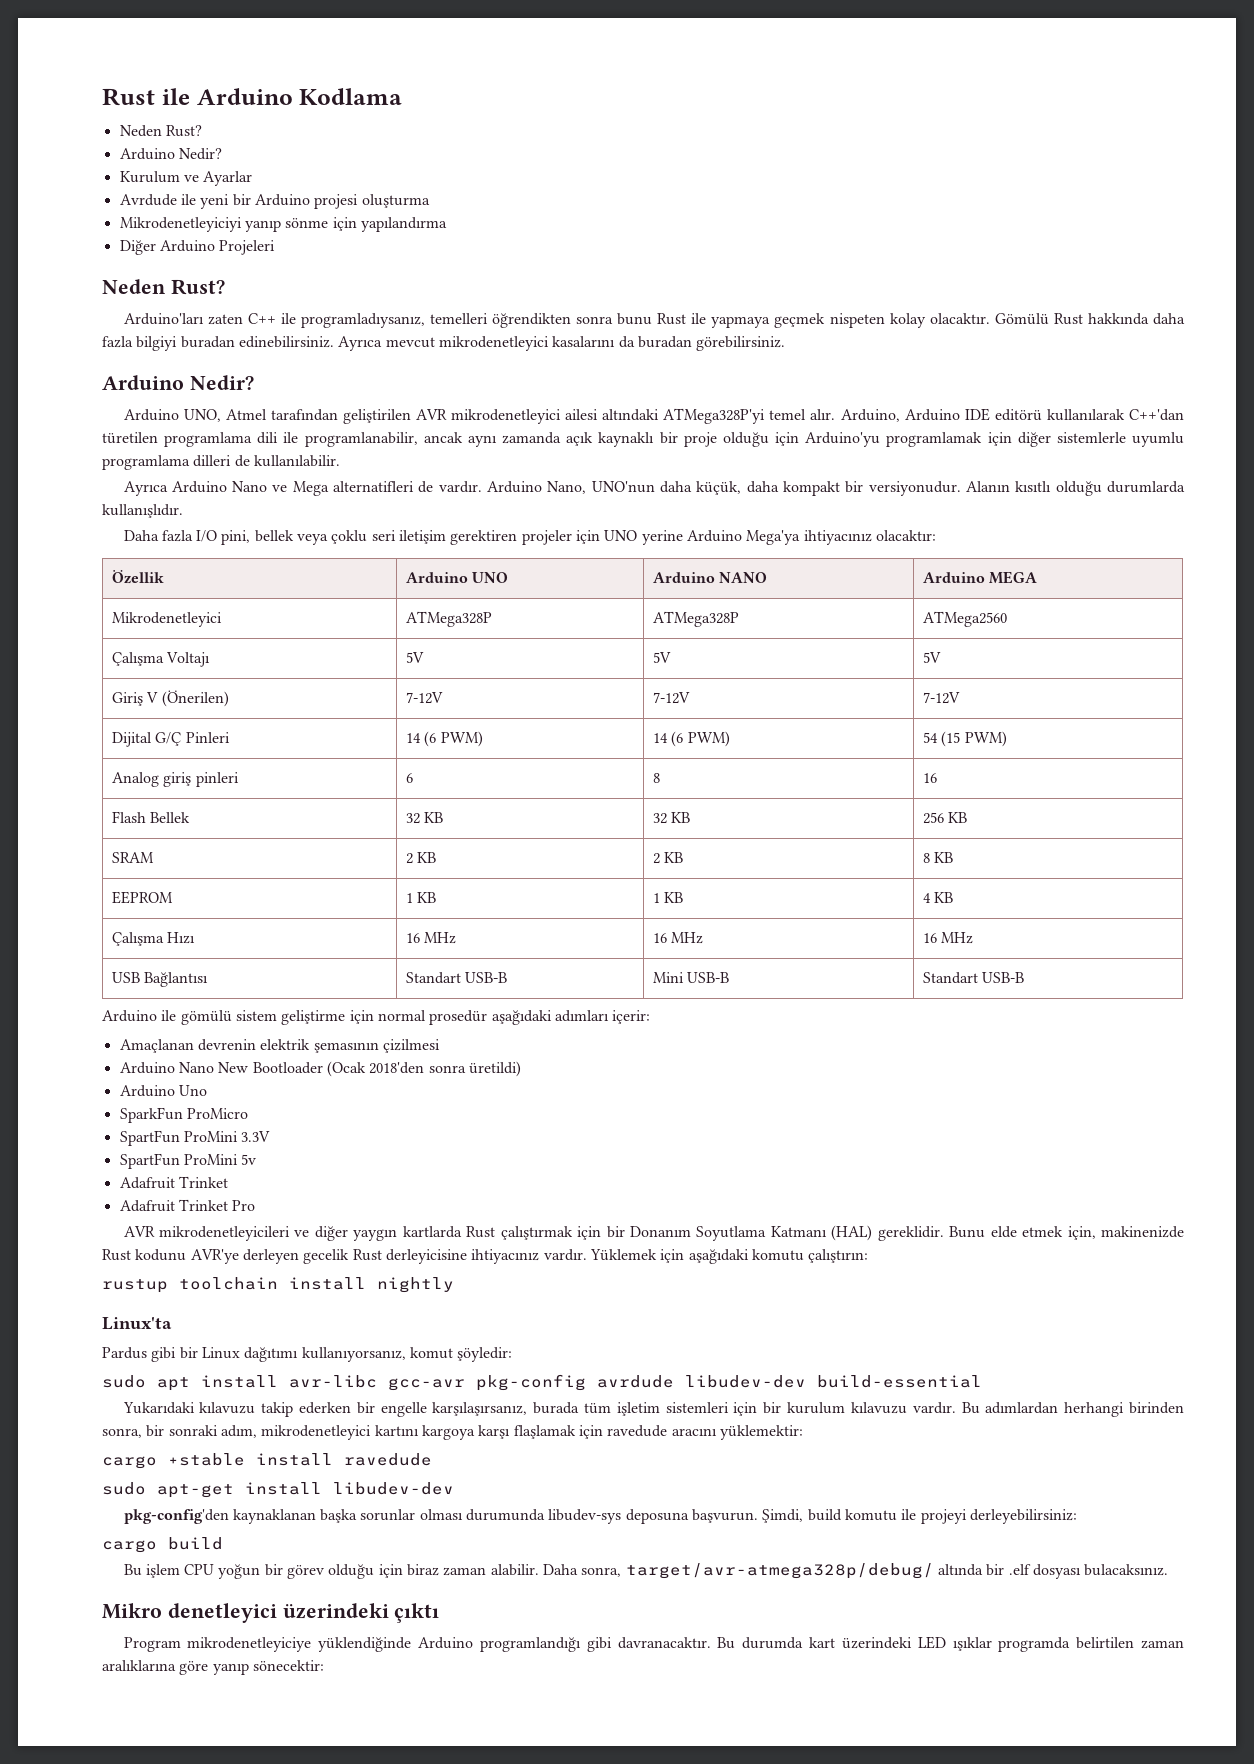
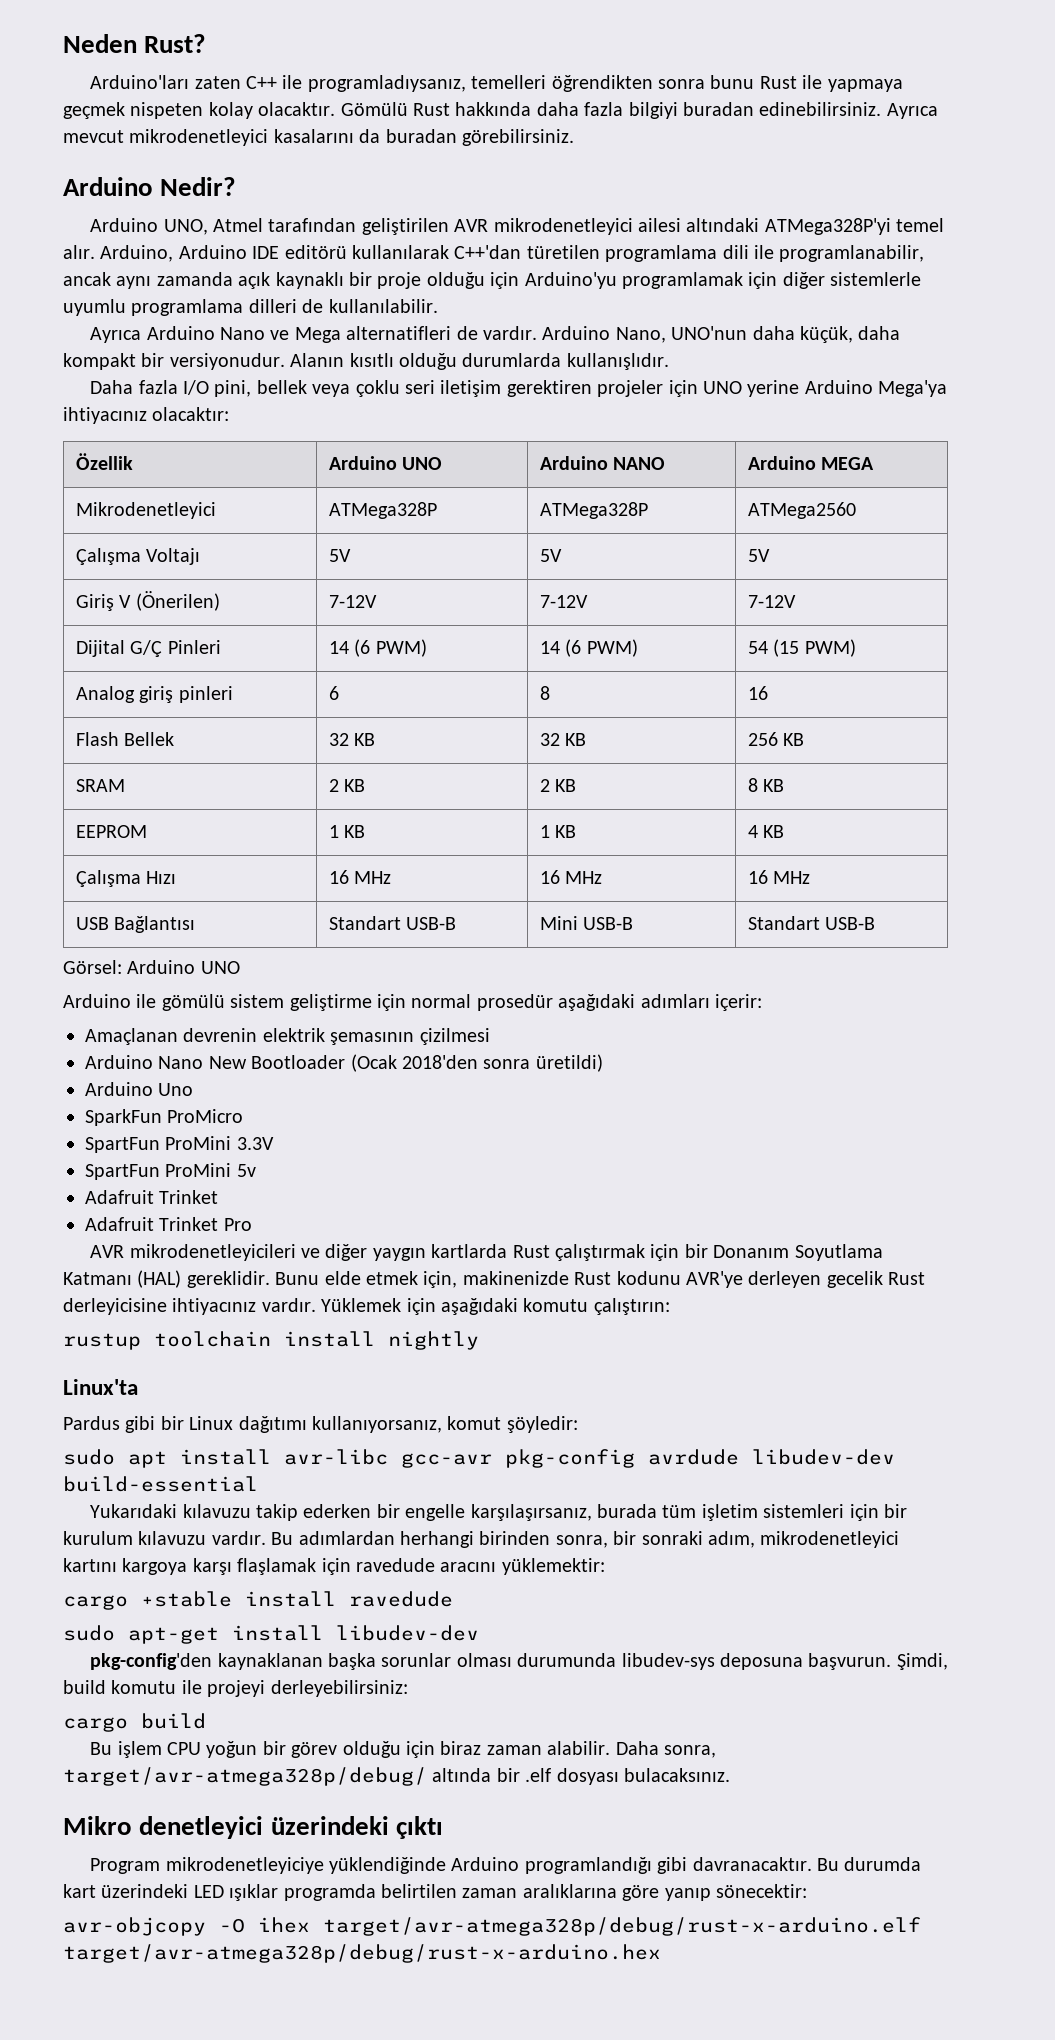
- Rust ile Arduino Kodlama
- Neden Rust?
- Arduino Nedir?
- Kurulum ve Ayarlar
- Avrdude ile yeni bir Arduino projesi oluşturma
- Mikrodenetleyiciyi yanıp sönme için yapılandırma
- Diğer Arduino Projeleri
+ Görsel: Arduino UNO
+ avr-objcopy -O ihex target/avr-atmega328p/debug/rust-x-arduino.elf target/avr-atmega328p/debug/rust-x-arduino.hex

